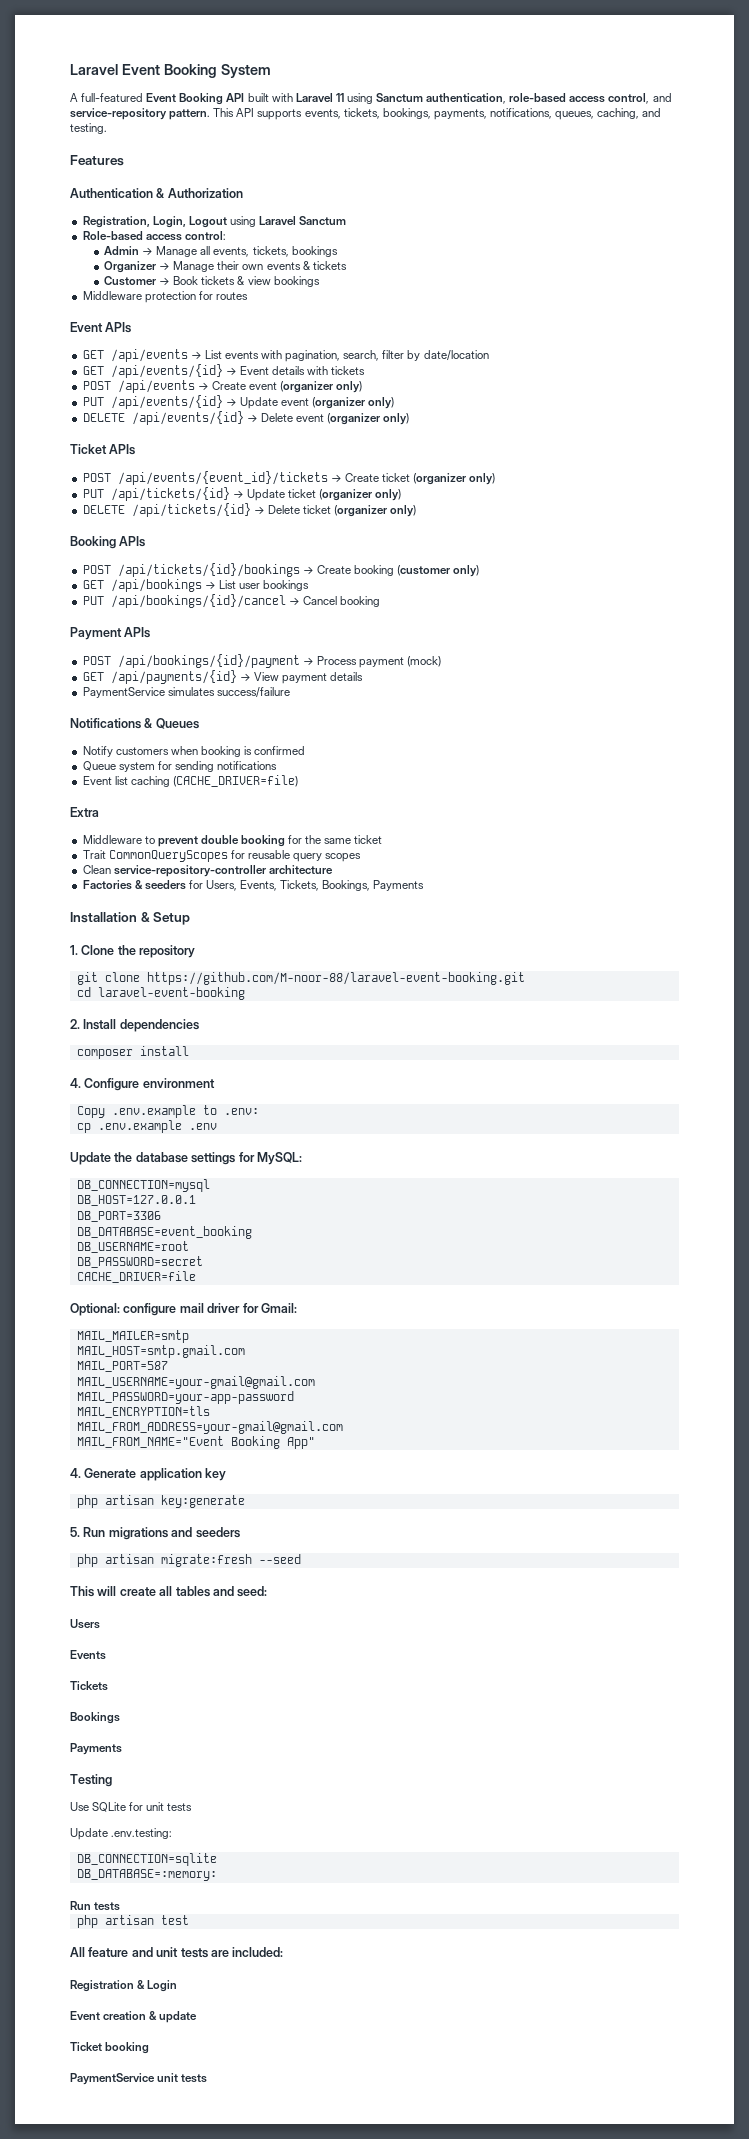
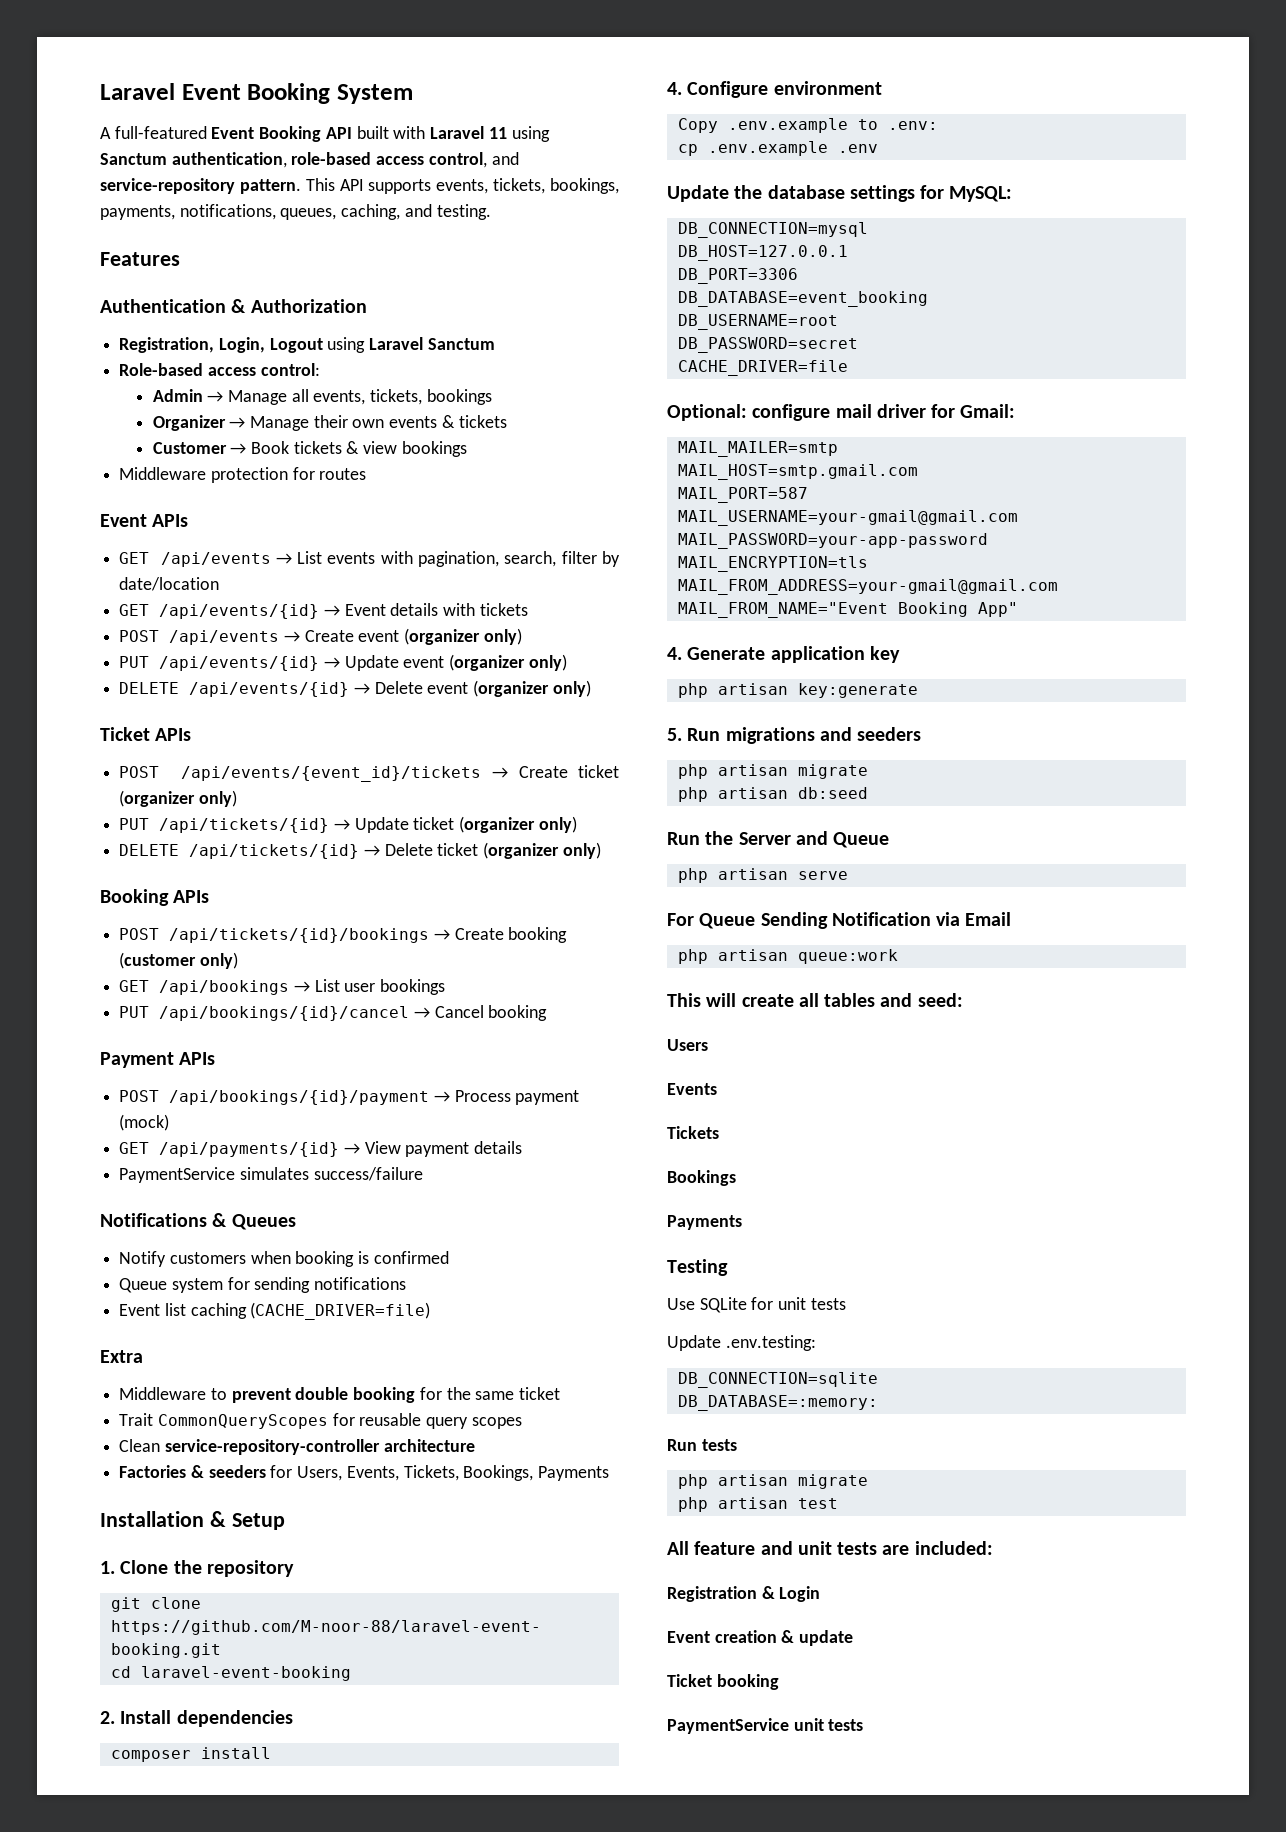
  5. Run migrations and seeders
- php artisan migrate:fresh --seed
+ php artisan migrate
+ php artisan db:seed
+ Run the Server and Queue
+ php artisan serve
+ For Queue Sending Notification via Email
+ php artisan queue:work
  Run tests
+ php artisan migrate

